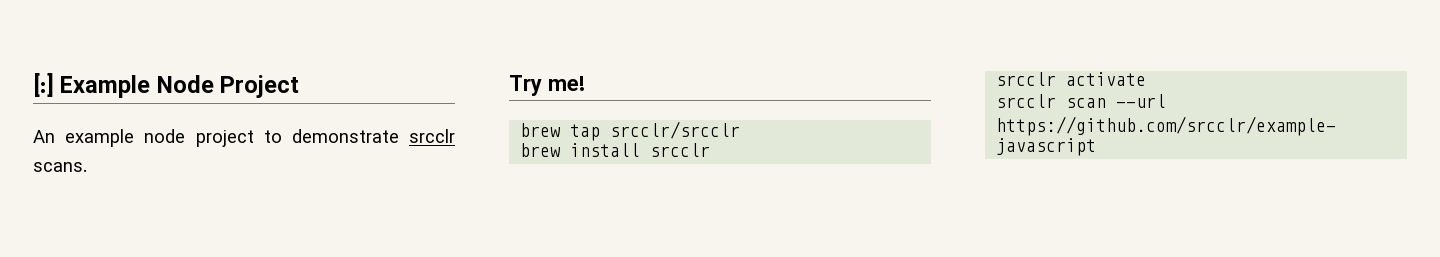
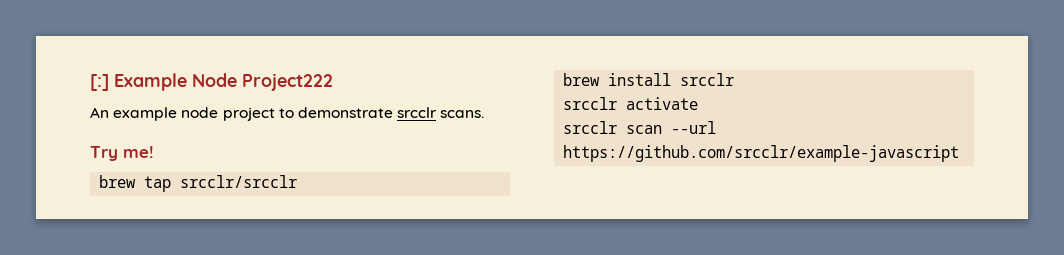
- [:] Example Node Project
+ [:] Example Node Project222

